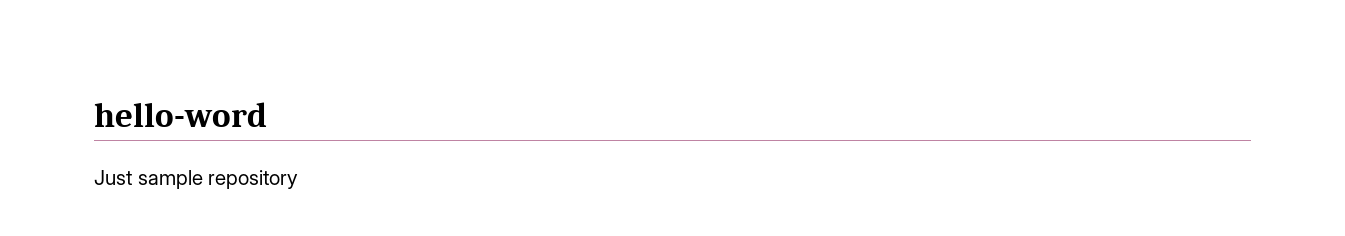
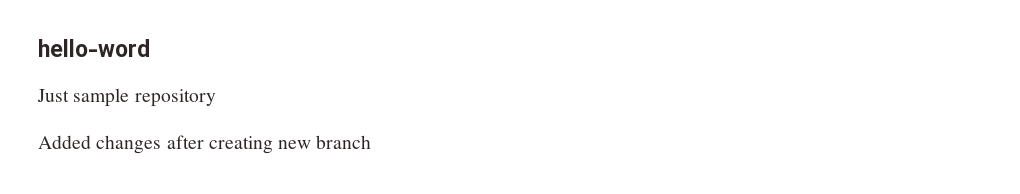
+ Added changes after creating new branch

